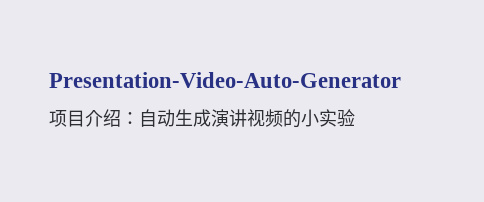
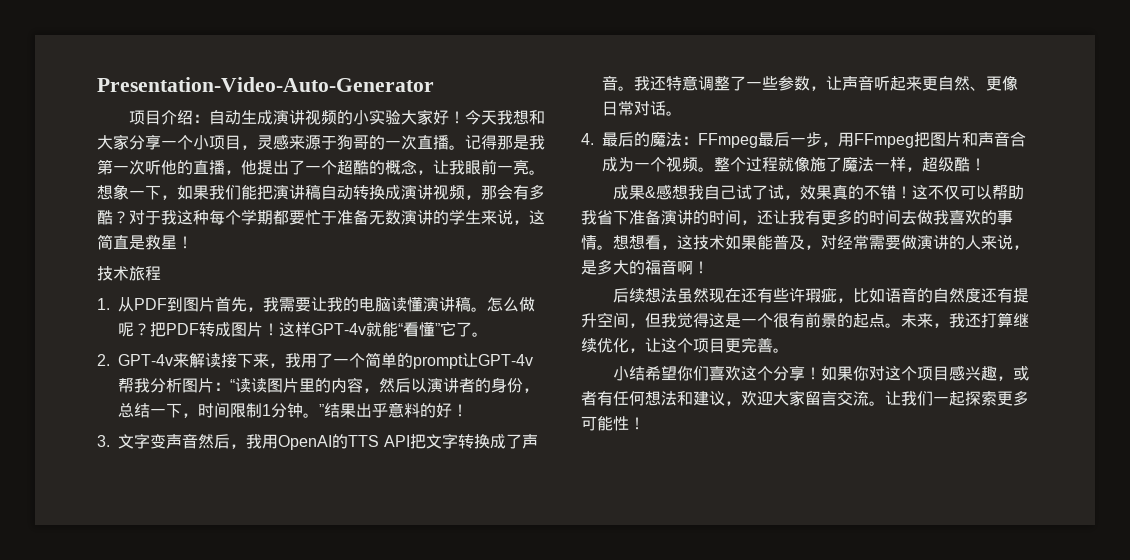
- 项目介绍：自动生成演讲视频的小实验
+ 项目介绍：自动生成演讲视频的小实验大家好！今天我想和大家分享一个小项目，灵感来源于狗哥的一次直播。记得那是我第一次听他的直播，他提出了一个超酷的概念，让我眼前一亮。想象一下，如果我们能把演讲稿自动转换成演讲视频，那会有多酷？对于我这种每个学期都要忙于准备无数演讲的学生来说，这简直是救星！
+ 技术旅程
+ 1.从PDF到图片首先，我需要让我的电脑读懂演讲稿。怎么做呢？把PDF转成图片！这样GPT-4v就能“看懂”它了。
+ 2. GPT-4v来解读接下来，我用了一个简单的prompt让GPT-4v帮我分析图片：“读读图片里的内容，然后以演讲者的身份，总结一下，时间限制1分钟。”结果出乎意料的好！
+ 3.文字变声音然后，我用OpenAI的TTS API把文字转换成了声音。我还特意调整了一些参数，让声音听起来更自然、更像日常对话。
+ 4.最后的魔法：FFmpeg最后一步，用FFmpeg把图片和声音合成为一个视频。整个过程就像施了魔法一样，超级酷！
+ 成果&感想我自己试了试，效果真的不错！这不仅可以帮助我省下准备演讲的时间，还让我有更多的时间去做我喜欢的事情。想想看，这技术如果能普及，对经常需要做演讲的人来说，是多大的福音啊！
+ 后续想法虽然现在还有些许瑕疵，比如语音的自然度还有提升空间，但我觉得这是一个很有前景的起点。未来，我还打算继续优化，让这个项目更完善。
+ 小结希望你们喜欢这个分享！如果你对这个项目感兴趣，或者有任何想法和建议，欢迎大家留言交流。让我们一起探索更多可能性！

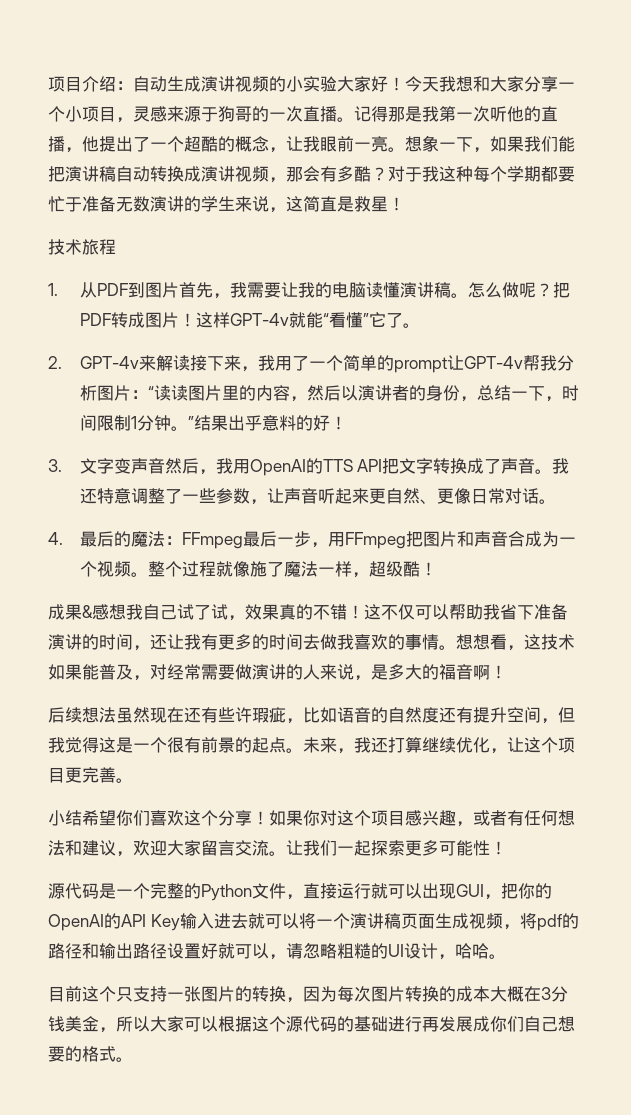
- Presentation-Video-Auto-Generator
+ 源代码是一个完整的Python文件，直接运行就可以出现GUI，把你的OpenAI的API Key输入进去就可以将一个演讲稿页面生成视频，将pdf的路径和输出路径设置好就可以，请忽略粗糙的UI设计，哈哈。
+ 目前这个只支持一张图片的转换，因为每次图片转换的成本大概在3分钱美金，所以大家可以根据这个源代码的基础进行再发展成你们自己想要的格式。

